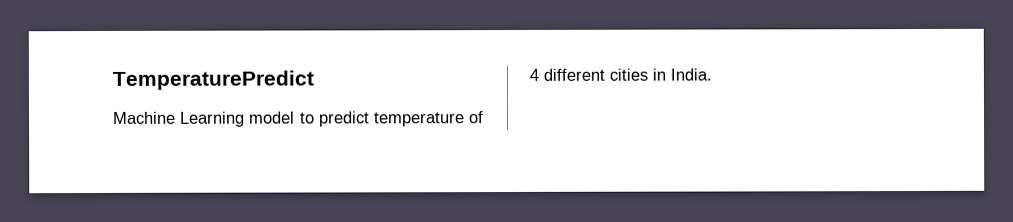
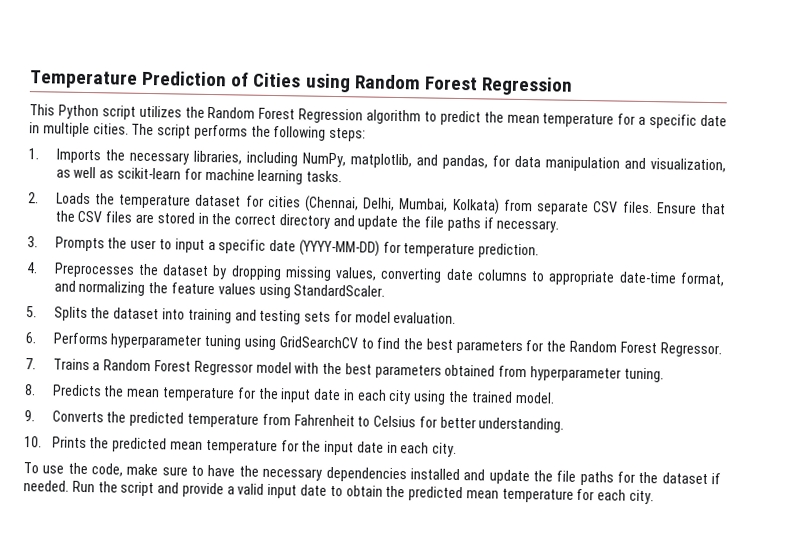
- TemperaturePredict
- Machine Learning model to predict temperature of 4 different cities in India.
+ Temperature Prediction of Cities using Random Forest Regression
+ This Python script utilizes the Random Forest Regression algorithm to predict the mean temperature for a specific date in multiple cities. The script performs the following steps:
+ 1. Imports the necessary libraries, including NumPy, matplotlib, and pandas, for data manipulation and visualization, as well as scikit-learn for machine learning tasks.
+ 2. Loads the temperature dataset for cities (Chennai, Delhi, Mumbai, Kolkata) from separate CSV files. Ensure that the CSV files are stored in the correct directory and update the file paths if necessary.
+ 3. Prompts the user to input a specific date (YYYY-MM-DD) for temperature prediction.
+ 4. Preprocesses the dataset by dropping missing values, converting date columns to appropriate date-time format, and normalizing the feature values using StandardScaler.
+ 5. Splits the dataset into training and testing sets for model evaluation.
+ 6. Performs hyperparameter tuning using GridSearchCV to find the best parameters for the Random Forest Regressor.
+ 7. Trains a Random Forest Regressor model with the best parameters obtained from hyperparameter tuning.
+ 8. Predicts the mean temperature for the input date in each city using the trained model.
+ 9. Converts the predicted temperature from Fahrenheit to Celsius for better understanding.
+ 10. Prints the predicted mean temperature for the input date in each city.
+ To use the code, make sure to have the necessary dependencies installed and update the file paths for the dataset if needed. Run the script and provide a valid input date to obtain the predicted mean temperature for each city.

